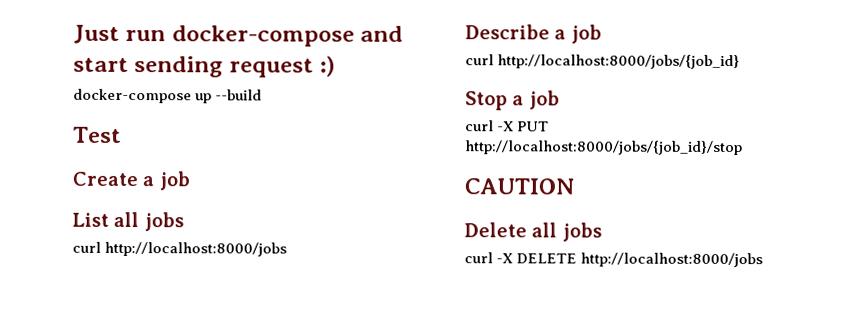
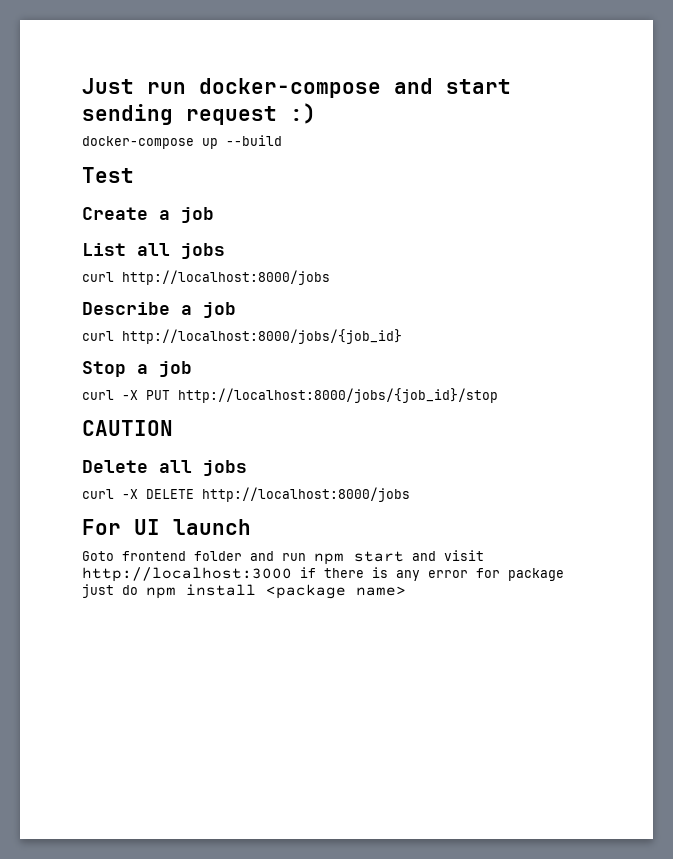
+ For UI launch
+ Goto frontend folder and run npm start and visit http://localhost:3000 if there is any error for package just do npm install <package name>

